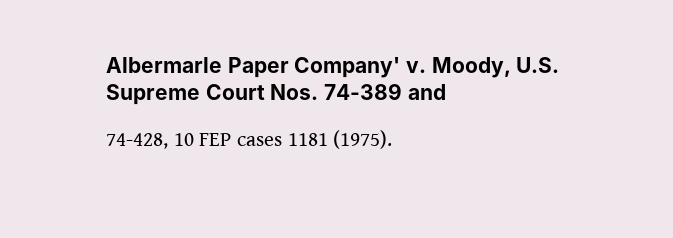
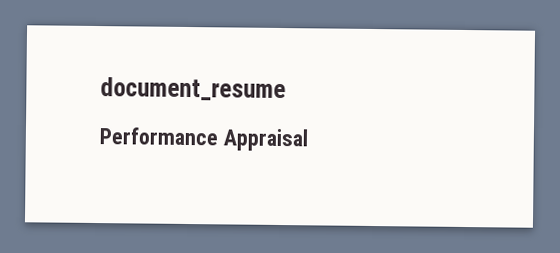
- Albermarle Paper Company' v. Moody, U.S. Supreme Court Nos. 74-389 and
- 74-428, 10 FEP cases 1181 (1975).
+ document_resume
+ Performance Appraisal

